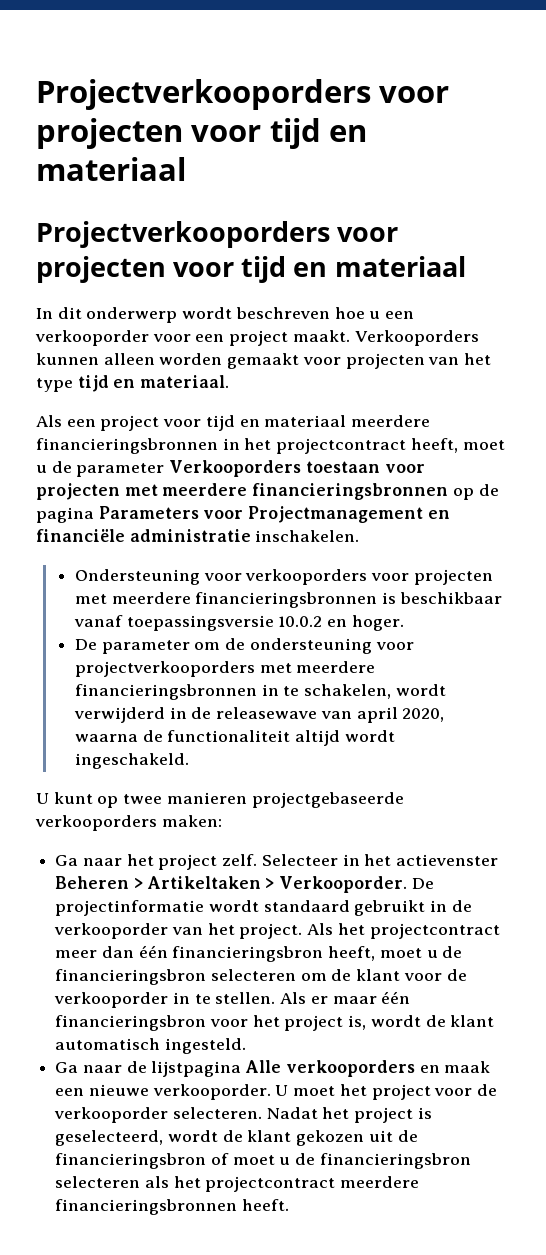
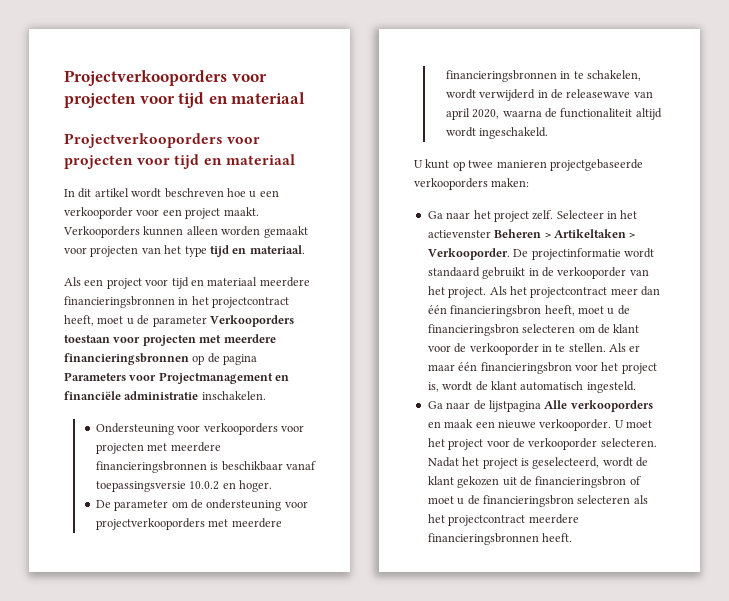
- In dit onderwerp wordt beschreven hoe u een verkooporder voor een project maakt.
+ In dit artikel wordt beschreven hoe u een verkooporder voor een project maakt.

